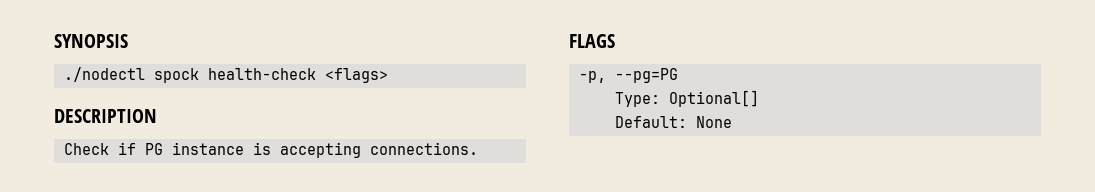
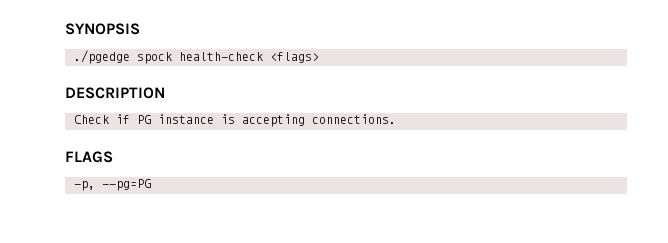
- ./nodectl spock health-check <flags>
+ ./pgedge spock health-check <flags>
- Type: Optional[]
- Default: None

